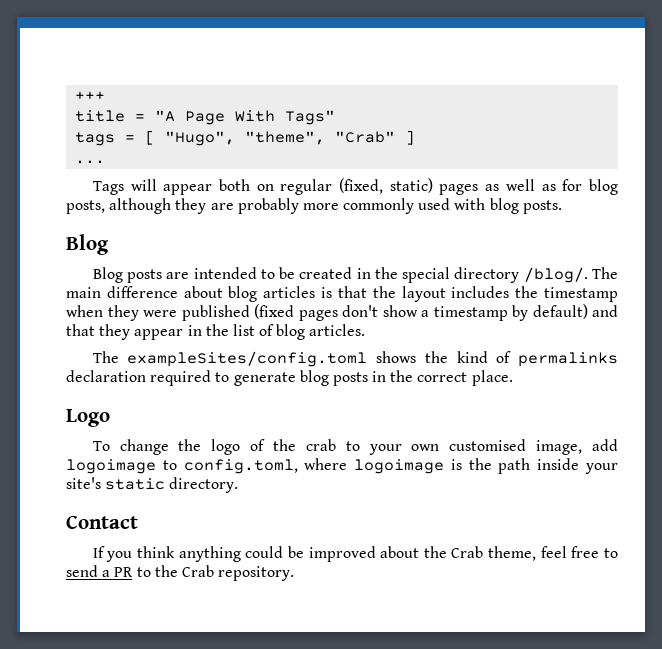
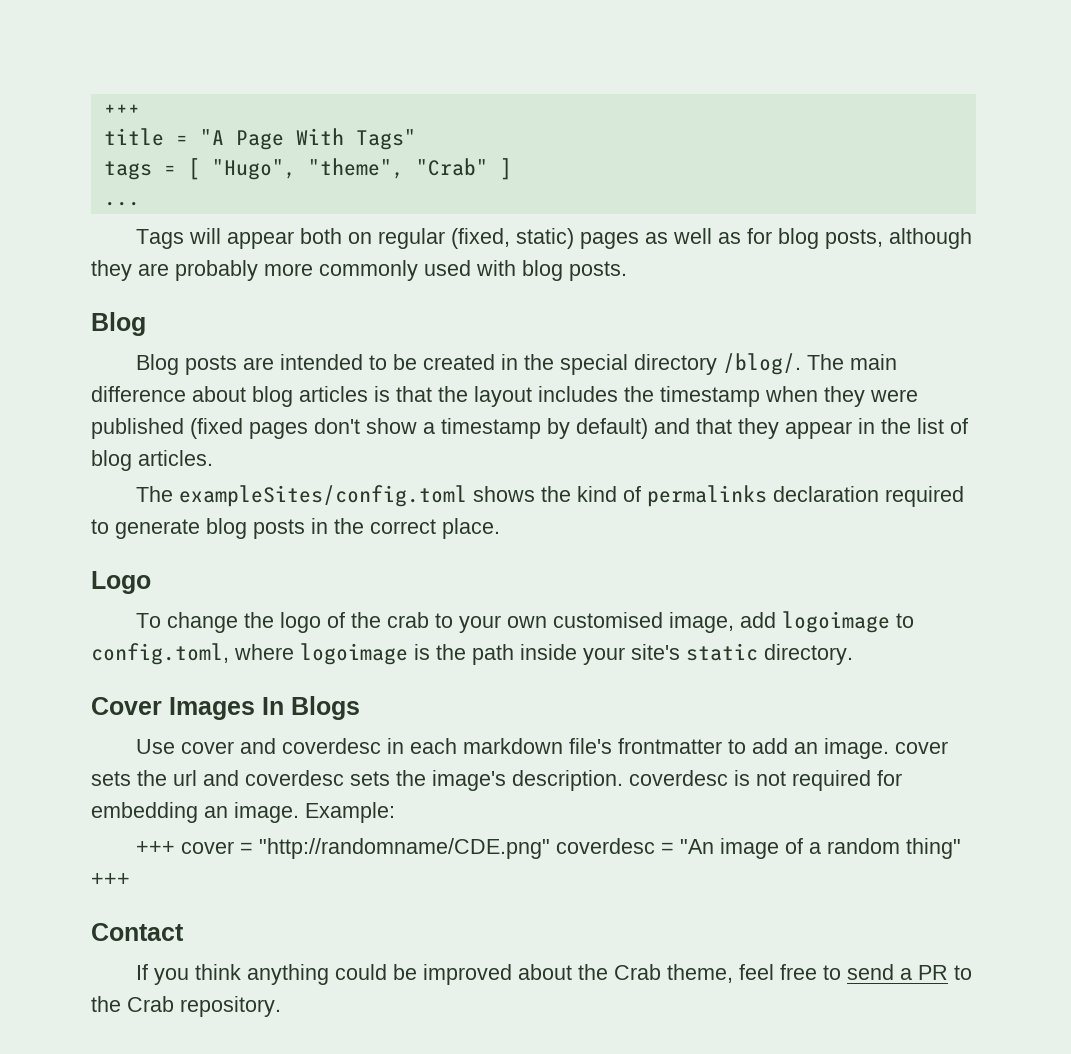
+ Cover Images In Blogs
+ Use cover and coverdesc in each markdown file's frontmatter to add an image. cover sets the url and coverdesc sets the image's description. coverdesc is not required for embedding an image. Example:
+ +++ cover = "http://randomname/CDE.png" coverdesc = "An image of a random thing" +++

